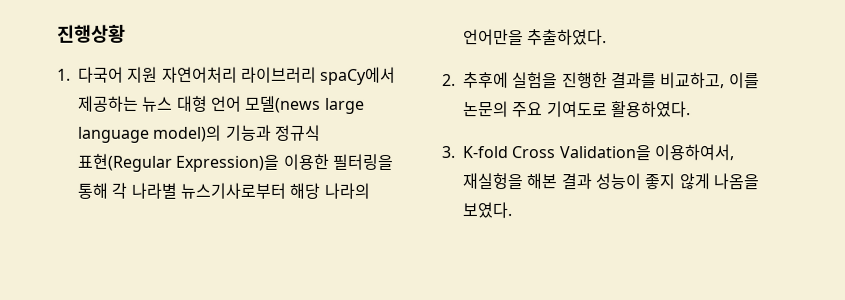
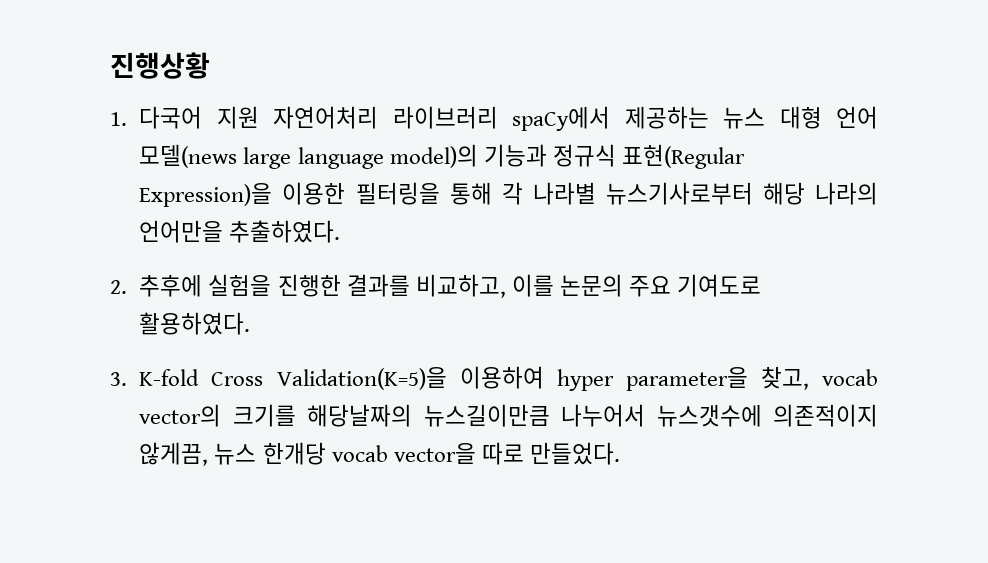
- 3. K-fold Cross Validation을 이용하여서, 재실헝을 해본 결과 성능이 좋지 않게 나옴을 보였다.
+ 3. K-fold Cross Validation(K=5)을 이용하여 hyper parameter을 찾고, vocab vector의 크기를 해당날짜의 뉴스길이만큼 나누어서 뉴스갯수에 의존적이지 않게끔, 뉴스 한개당 vocab vector을 따로 만들었다.

